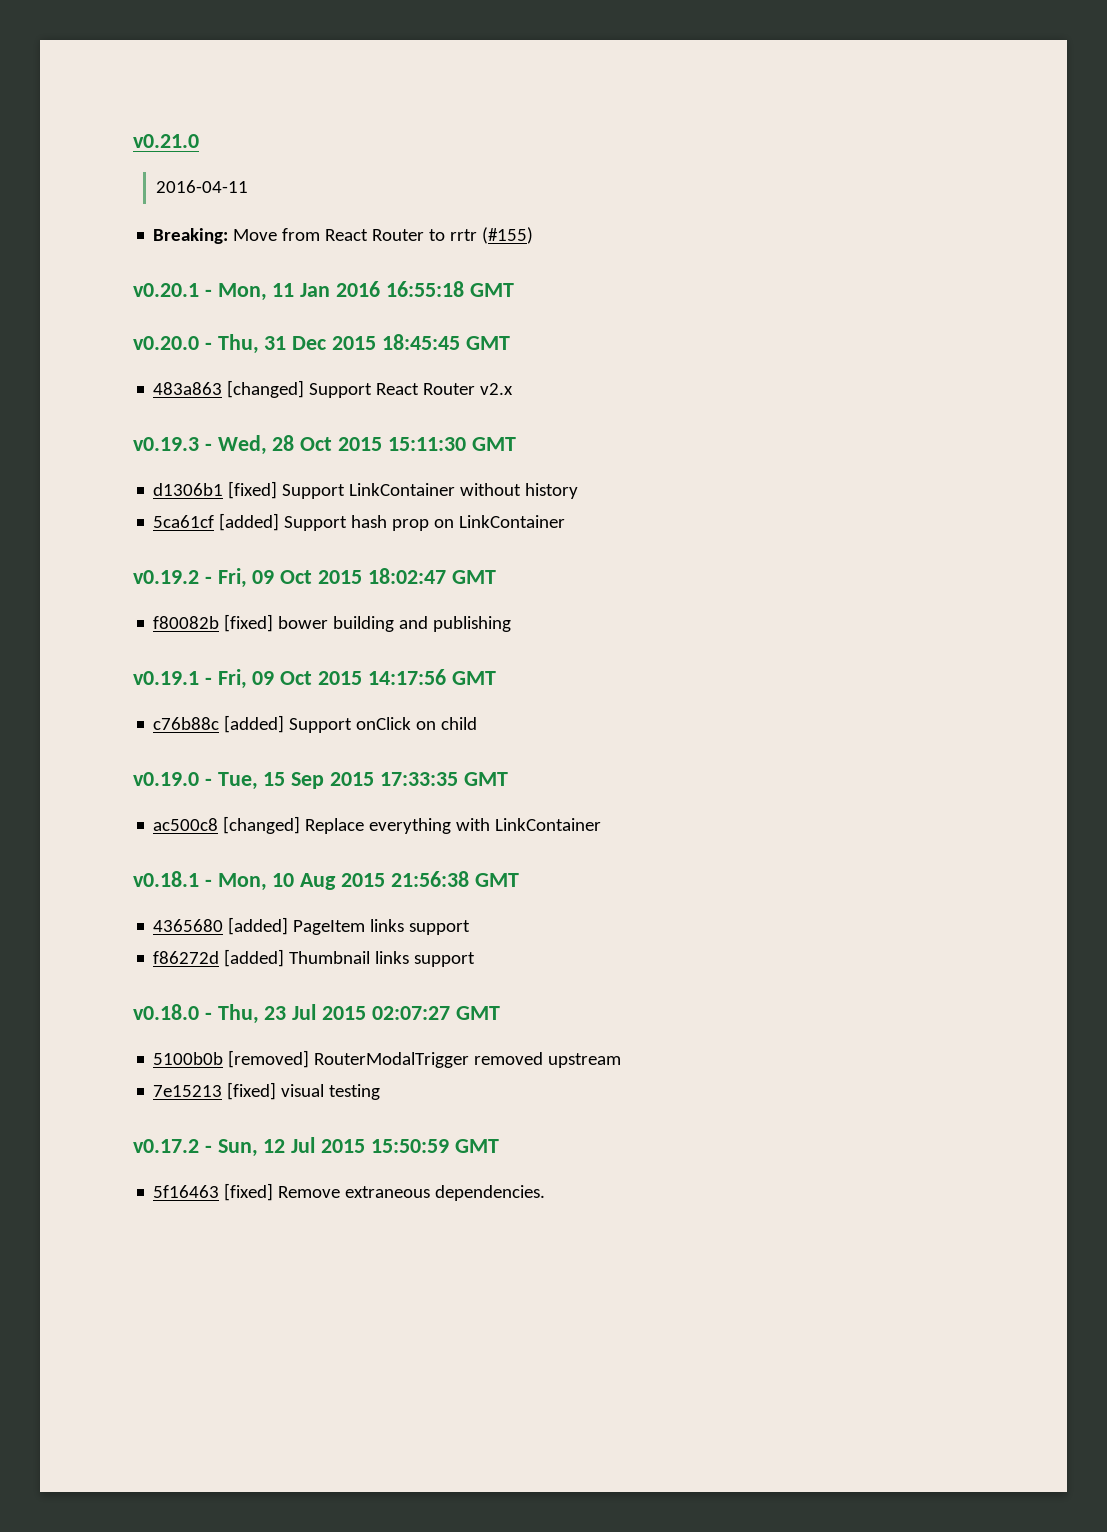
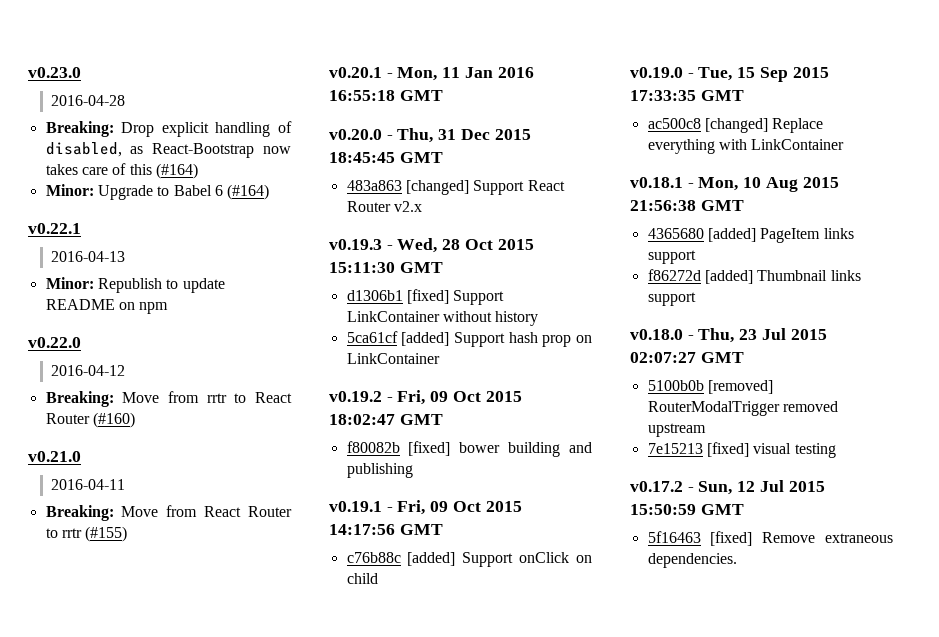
+ v0.23.0
+ 2016-04-28
+ Breaking: Drop explicit handling of disabled, as React-Bootstrap now takes care of this (#164)
+ Minor: Upgrade to Babel 6 (#164)
+ v0.22.1
+ 2016-04-13
+ Minor: Republish to update README on npm
+ v0.22.0
+ 2016-04-12
+ Breaking: Move from rrtr to React Router (#160)

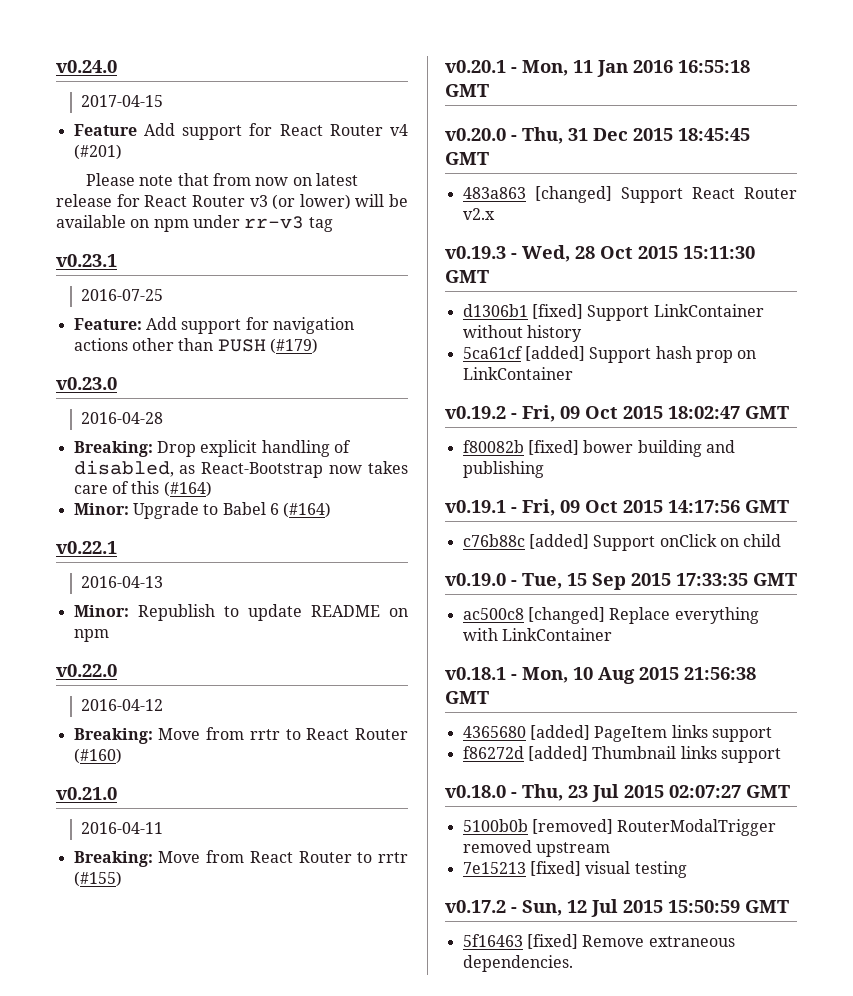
+ v0.24.0
+ 2017-04-15
+ Feature Add support for React Router v4 (#201)
+ Please note that from now on latest release for React Router v3 (or lower) will be available on npm under rr-v3 tag
+ v0.23.1
+ 2016-07-25
+ Feature: Add support for navigation actions other than PUSH (#179)

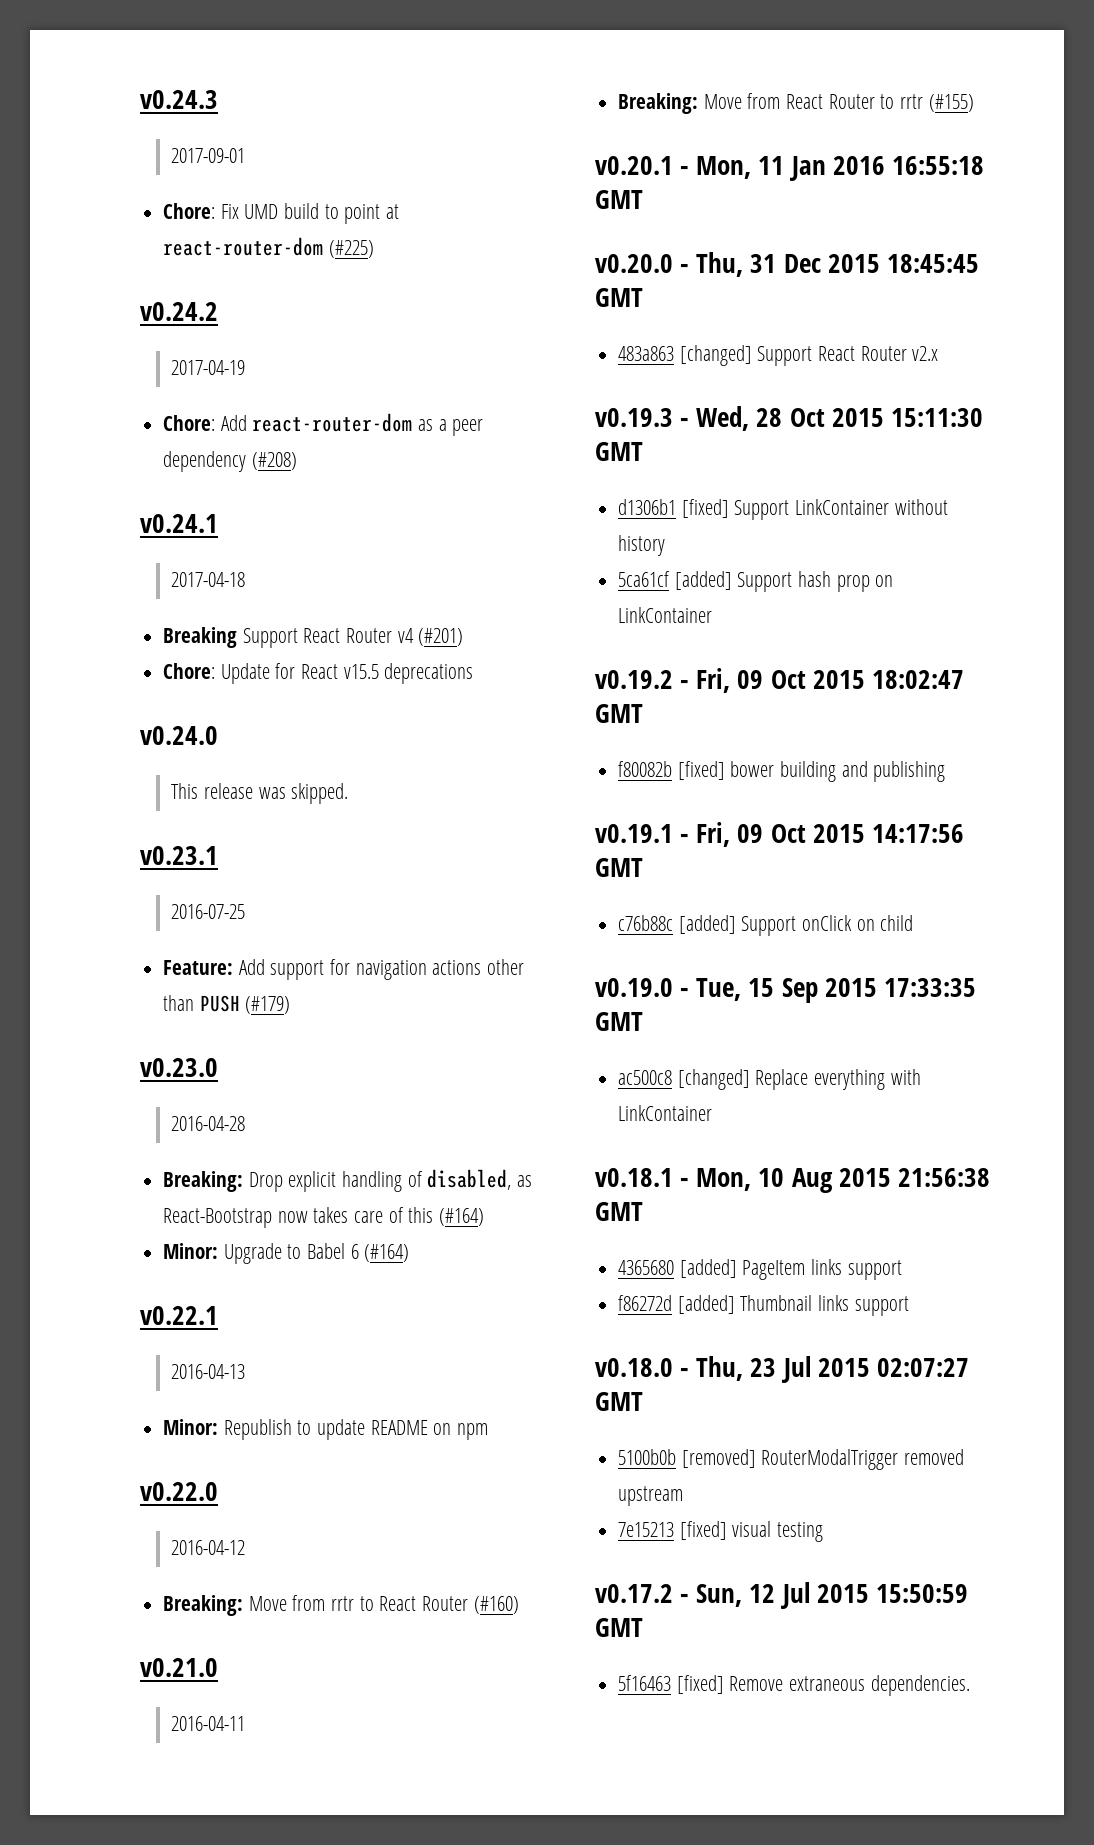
+ v0.24.3
+ 2017-09-01
+ Chore: Fix UMD build to point at react-router-dom (#225)
+ v0.24.2
+ 2017-04-19
+ Chore: Add react-router-dom as a peer dependency (#208)
+ v0.24.1
+ 2017-04-18
+ Breaking Support React Router v4 (#201)
+ Chore: Update for React v15.5 deprecations
  v0.24.0
- 2017-04-15
- Feature Add support for React Router v4 (#201)
- Please note that from now on latest release for React Router v3 (or lower) will be available on npm under rr-v3 tag
+ This release was skipped.

